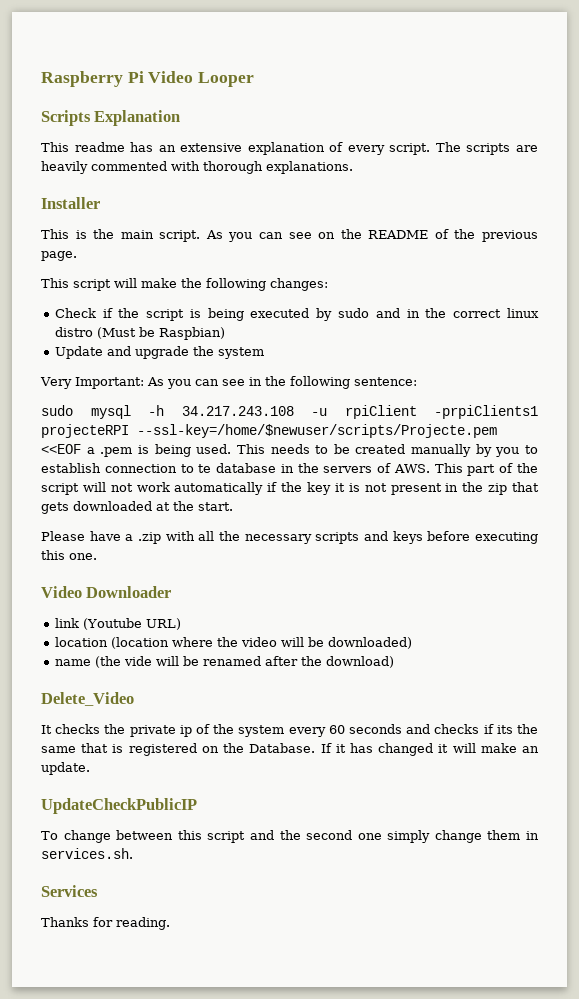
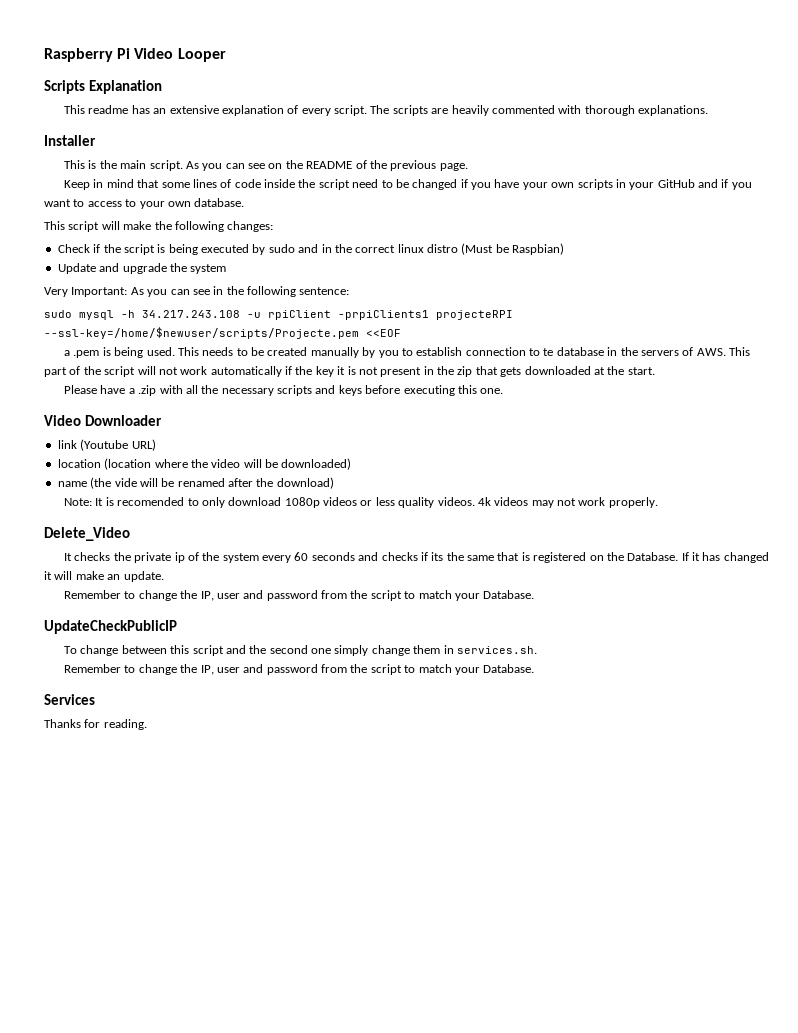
+ Keep in mind that some lines of code inside the script need to be changed if you have your own scripts in your GitHub and if you want to access to your own database.
- sudo mysql -h 34.217.243.108 -u rpiClient -prpiClients1 projecteRPI --ssl-key=/home/$newuser/scripts/Projecte.pem <<EOF a .pem is being used.
+ sudo mysql -h 34.217.243.108 -u rpiClient -prpiClients1 projecteRPI --ssl-key=/home/$newuser/scripts/Projecte.pem <<EOF
+ a .pem is being used.
+ Note: It is recomended to only download 1080p videos or less quality videos. 4k videos may not work properly.
  If it has changed it will make an update.
+ Remember to change the IP, user and password from the script to match your Database.
  To change between this script and the second one simply change them in services.sh.
+ Remember to change the IP, user and password from the script to match your Database.

